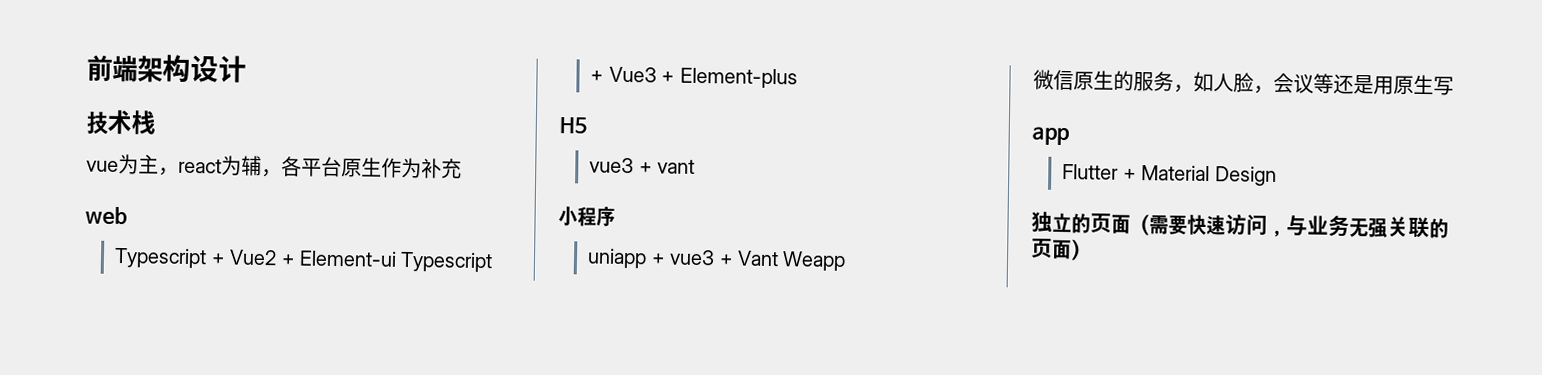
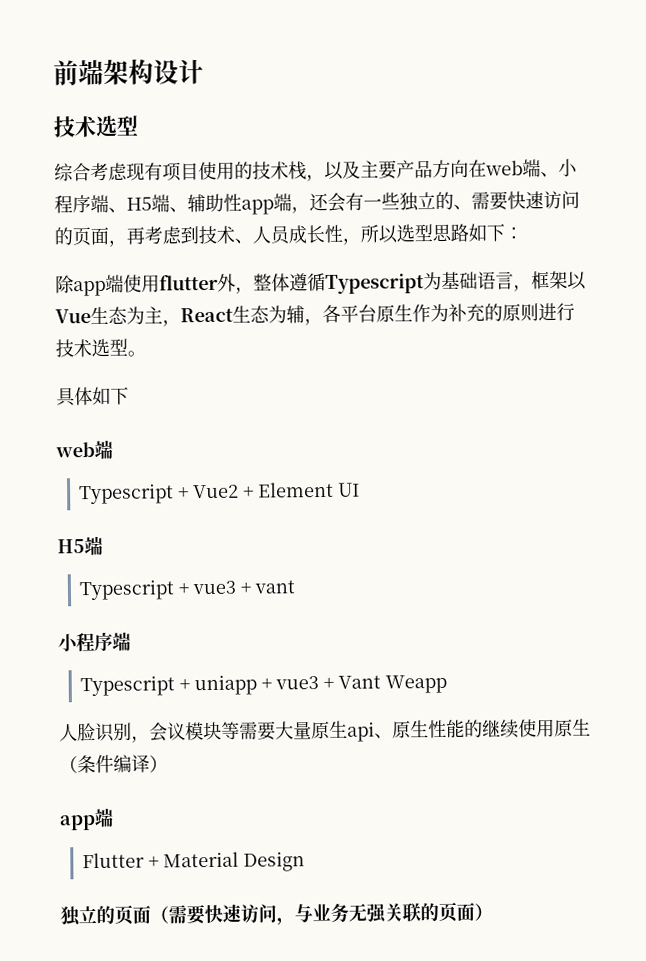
  前端架构设计
- 技术栈
- vue为主，react为辅，各平台原生作为补充
- web
+ 技术选型
+ 综合考虑现有项目使用的技术栈，以及主要产品方向在web端、小程序端、H5端、辅助性app端，还会有一些独立的、需要快速访问的页面，再考虑到技术、人员成长性，所以选型思路如下：
+ 除app端使用flutter外，整体遵循Typescript为基础语言，框架以Vue生态为主，React生态为辅，各平台原生作为补充的原则进行技术选型。
+ 具体如下
+ web端
- Typescript + Vue2 + Element-ui Typescript + Vue3 + Element-plus
- H5
- vue3 + vant
- 小程序
- uniapp + vue3 + Vant Weapp
+ Typescript + Vue2 + Element UI
+ H5端
+ Typescript + vue3 + vant
+ 小程序端
+ Typescript + uniapp + vue3 + Vant Weapp
- 微信原生的服务，如人脸，会议等还是用原生写
- app
+ 人脸识别，会议模块等需要大量原生api、原生性能的继续使用原生（条件编译）
+ app端

